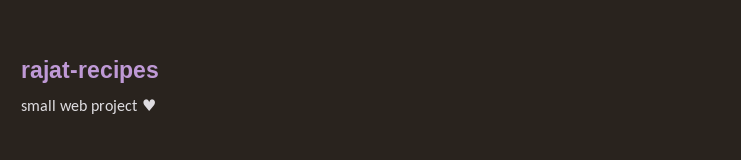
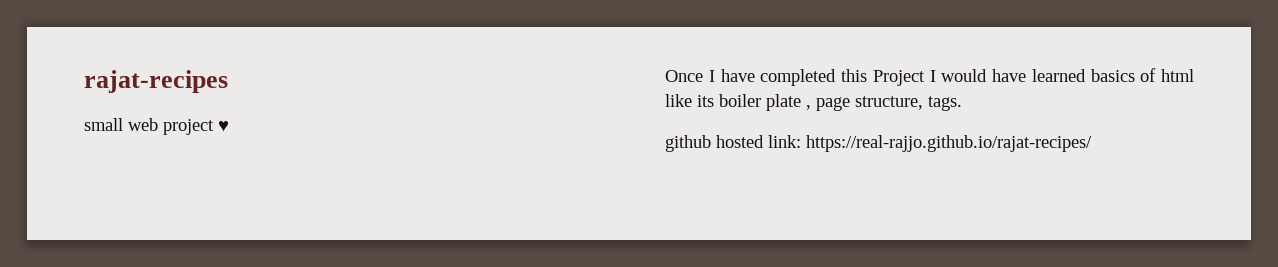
+ Once I have completed this Project I would have learned basics of html like its boiler plate , page structure, tags.
+ github hosted link: https://real-rajjo.github.io/rajat-recipes/

